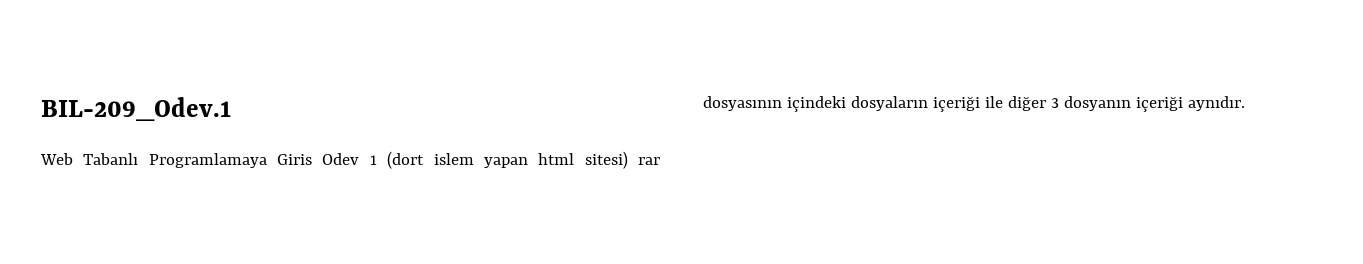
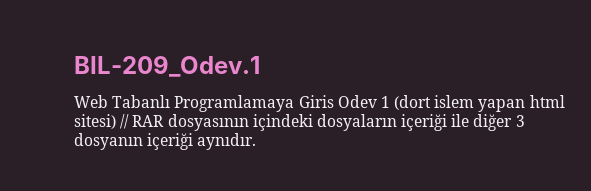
- Web Tabanlı Programlamaya Giris Odev 1 (dort islem yapan html sitesi) rar dosyasının içindeki dosyaların içeriği ile diğer 3 dosyanın içeriği aynıdır.
+ Web Tabanlı Programlamaya Giris Odev 1 (dort islem yapan html sitesi) // RAR dosyasının içindeki dosyaların içeriği ile diğer 3 dosyanın içeriği aynıdır.

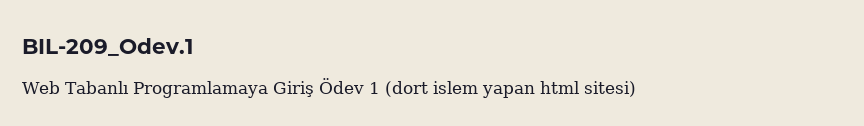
- Web Tabanlı Programlamaya Giris Odev 1 (dort islem yapan html sitesi) // RAR dosyasının içindeki dosyaların içeriği ile diğer 3 dosyanın içeriği aynıdır.
+ Web Tabanlı Programlamaya Giriş Ödev 1 (dort islem yapan html sitesi)

